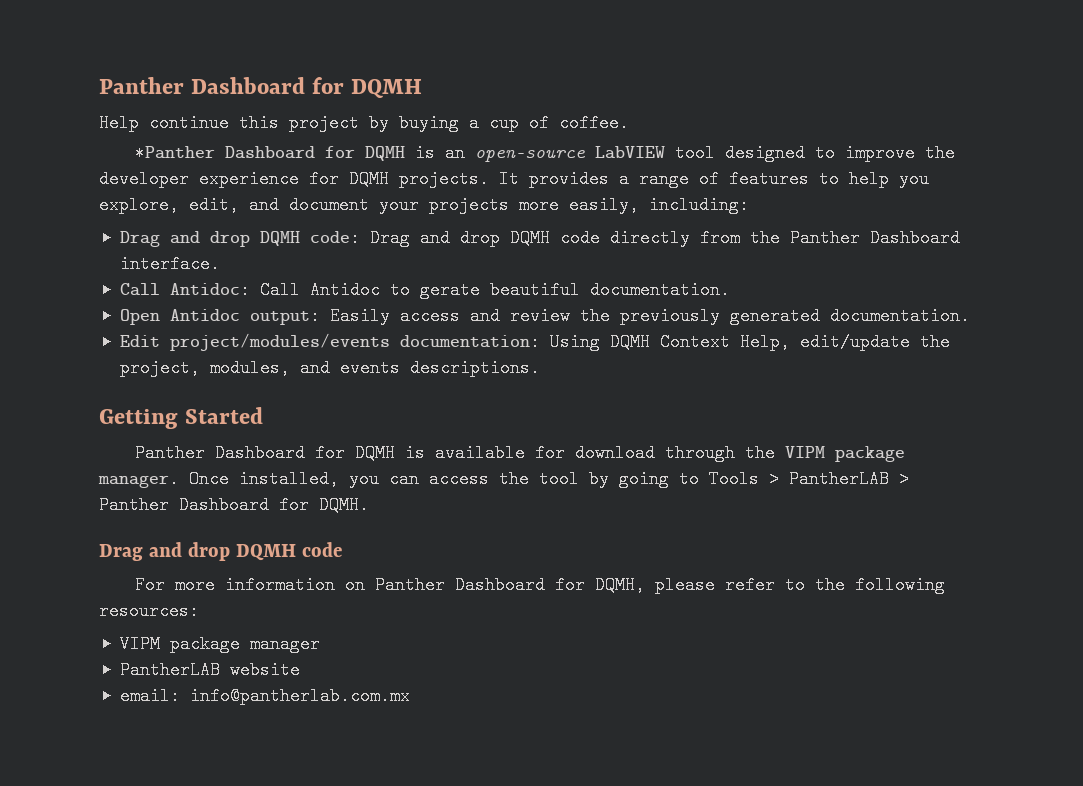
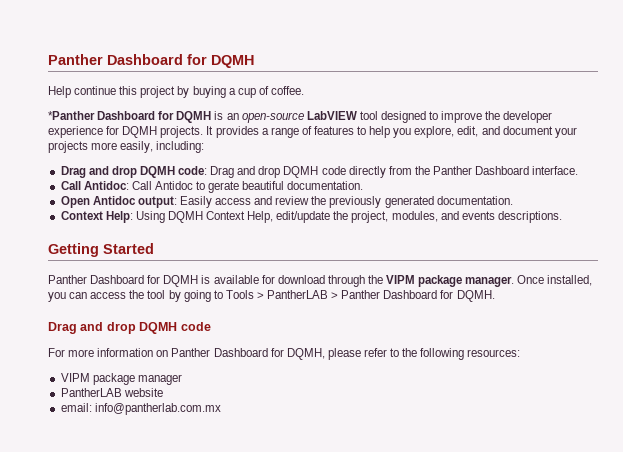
- Edit project/modules/events documentation: Using DQMH Context Help, edit/update the project, modules, and events descriptions.
+ Context Help: Using DQMH Context Help, edit/update the project, modules, and events descriptions.

